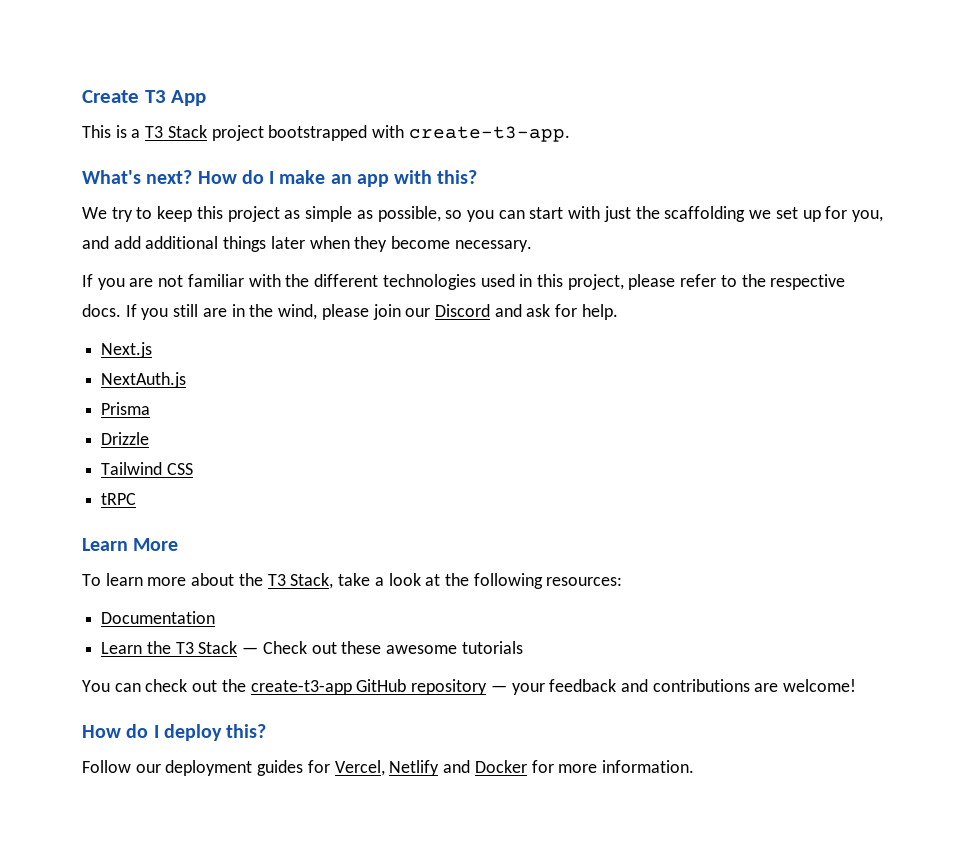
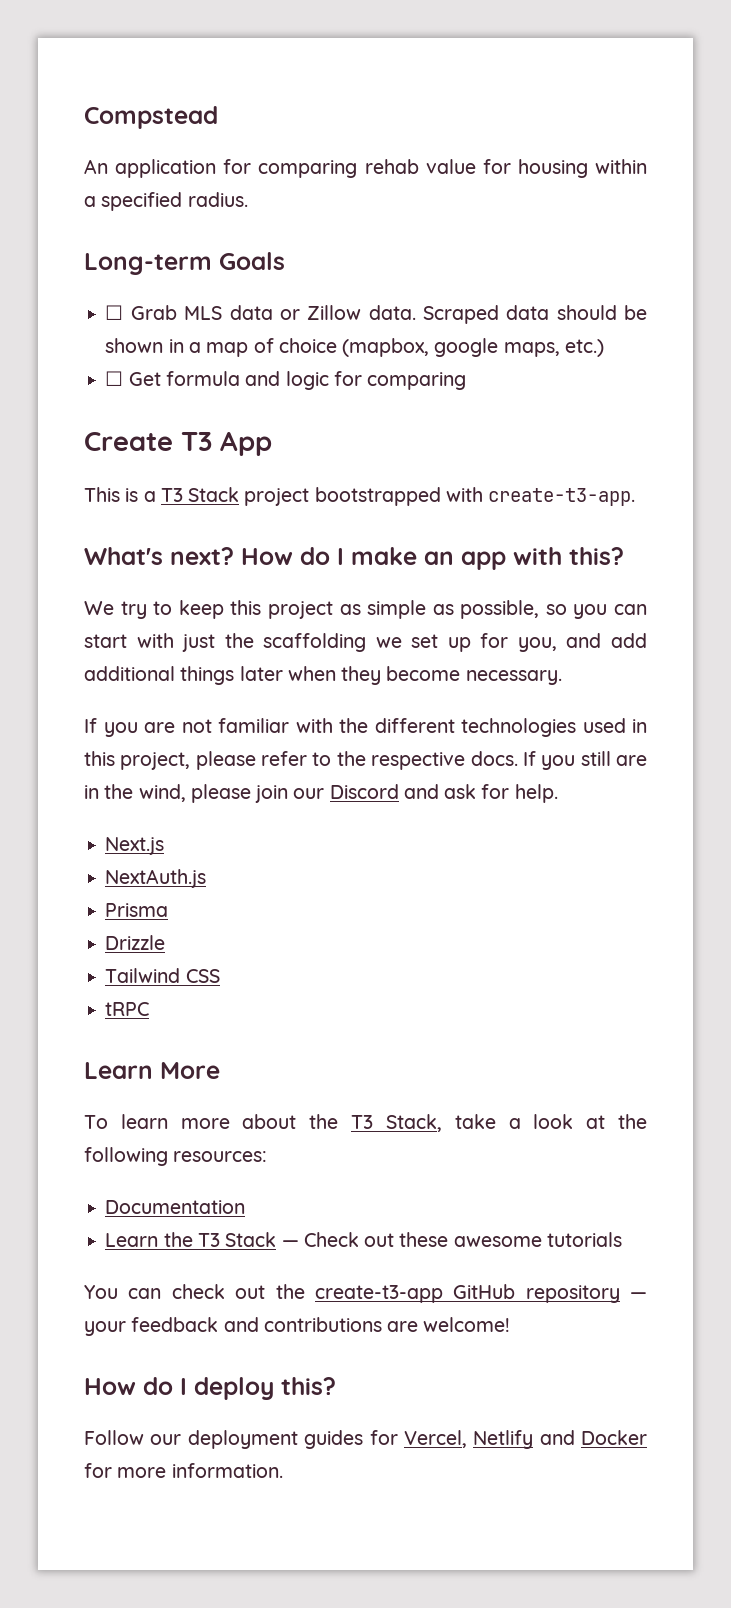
+ Compstead
+ An application for comparing rehab value for housing within a specified radius.
+ Long-term Goals
+ ☐ Grab MLS data or Zillow data. Scraped data should be shown in a map of choice (mapbox, google maps, etc.)
+ ☐ Get formula and logic for comparing

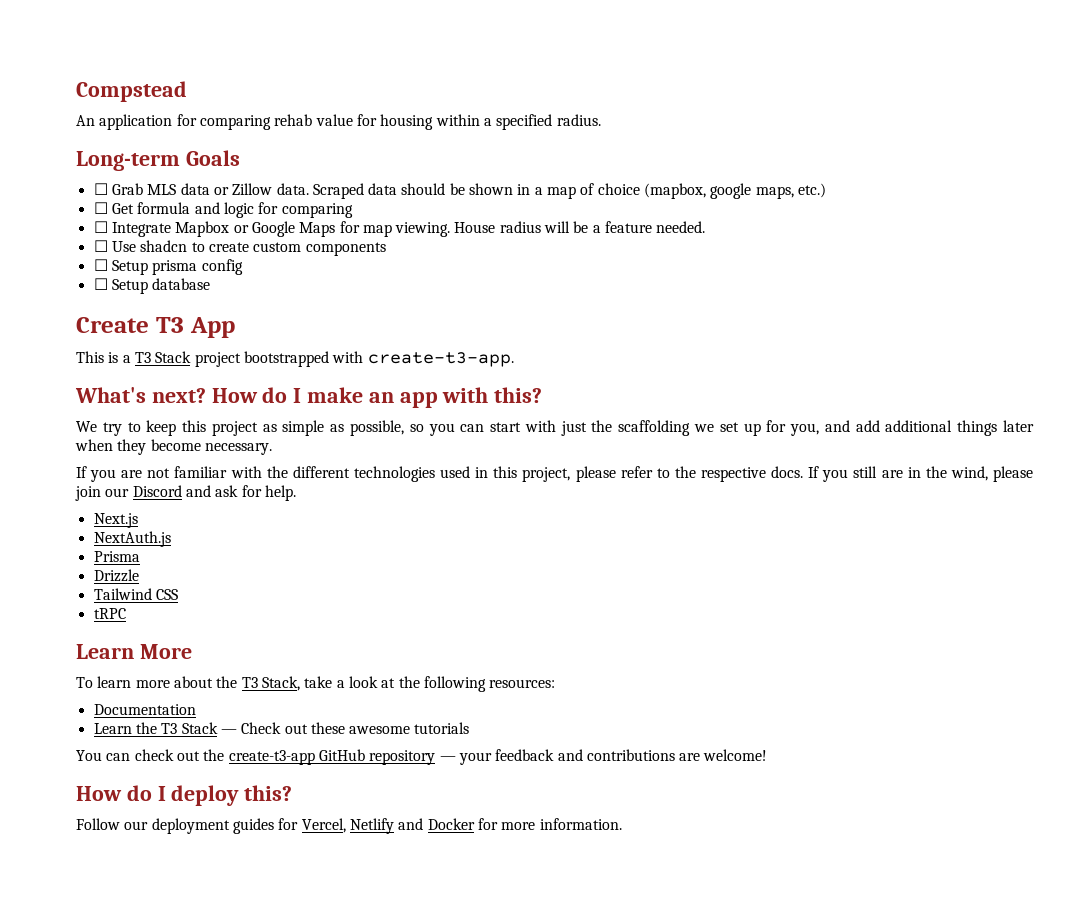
+ ☐ Integrate Mapbox or Google Maps for map viewing. House radius will be a feature needed.
+ ☐ Use shadcn to create custom components
+ ☐ Setup prisma config
+ ☐ Setup database

